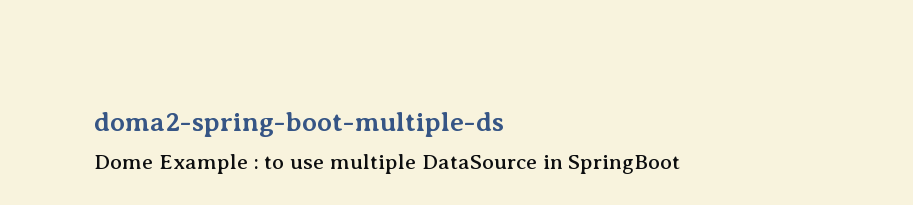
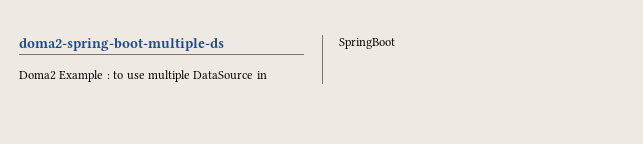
- Dome Example : to use multiple DataSource in SpringBoot
+ Doma2 Example : to use multiple DataSource in SpringBoot

